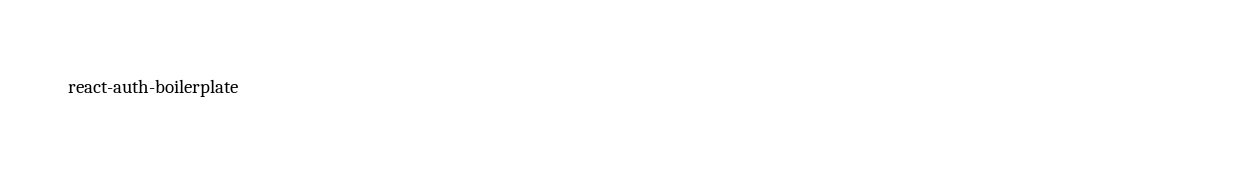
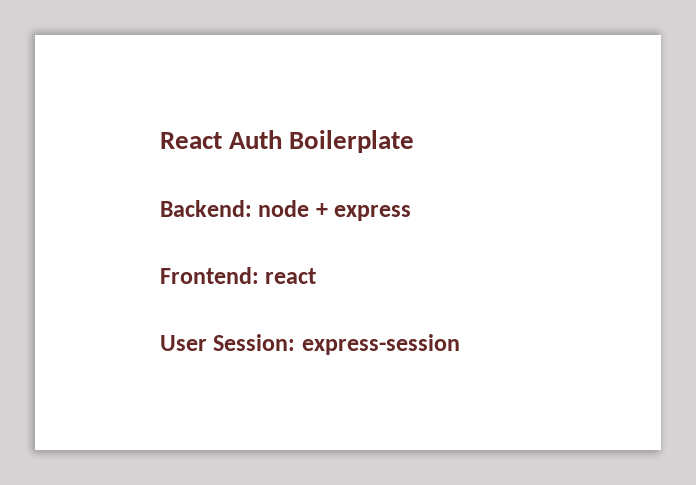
- react-auth-boilerplate
+ React Auth Boilerplate
+ Backend: node + express
+ Frontend: react
+ User Session: express-session

